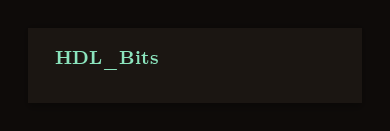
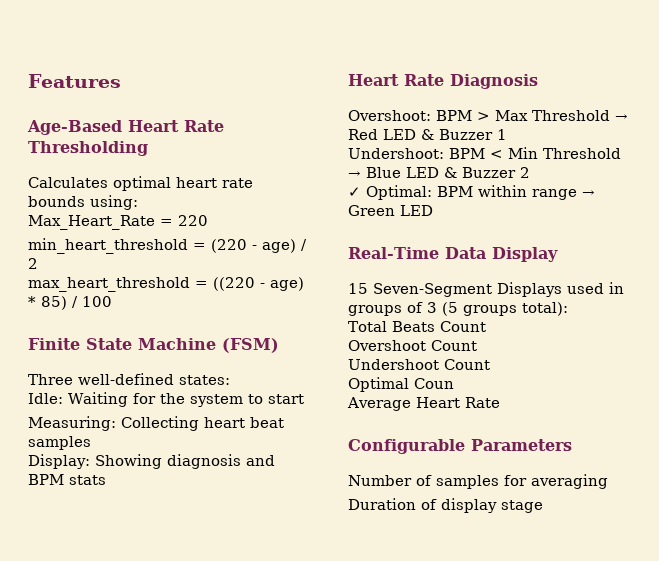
- HDL_Bits
+ Features
+ Age-Based Heart Rate Thresholding
+ Calculates optimal heart rate bounds using:
+ Max_Heart_Rate = 220
+ min_heart_threshold = (220 - age) / 2
+ max_heart_threshold = ((220 - age) * 85) / 100
+ Finite State Machine (FSM)
+ Three well-defined states:
+ Idle: Waiting for the system to start
+ Measuring: Collecting heart beat samples
+ Display: Showing diagnosis and BPM stats
+ Heart Rate Diagnosis
+ Overshoot: BPM > Max Threshold → Red LED & Buzzer 1
+ Undershoot: BPM < Min Threshold → Blue LED & Buzzer 2
+ ✓ Optimal: BPM within range → Green LED
+ Real-Time Data Display
+ 15 Seven-Segment Displays used in groups of 3 (5 groups total):
+ Total Beats Count
+ Overshoot Count
+ Undershoot Count
+ Optimal Coun
+ Average Heart Rate
+ Configurable Parameters
+ Number of samples for averaging
+ Duration of display stage

